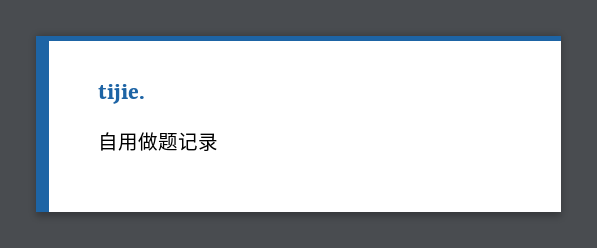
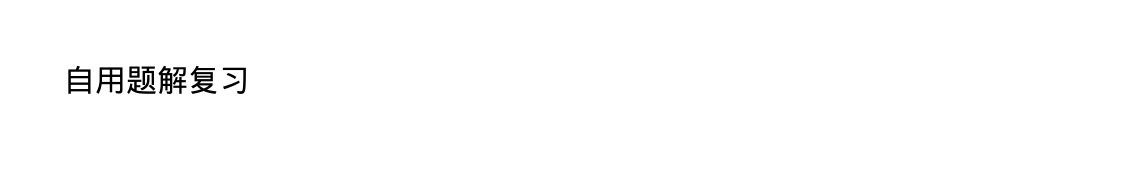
- tijie.
- 自用做题记录
+ 自用题解复习

